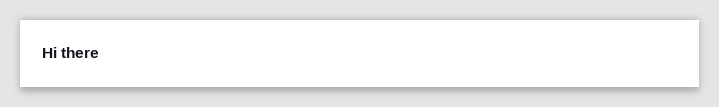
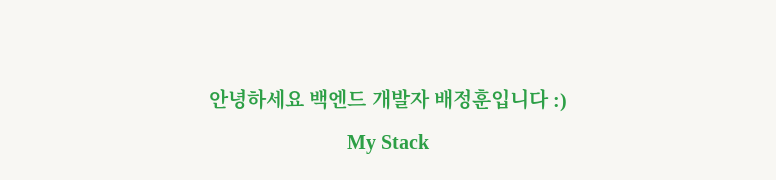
- Hi there
+ 안녕하세요 백엔드 개발자 배정훈입니다 :)
+ My Stack

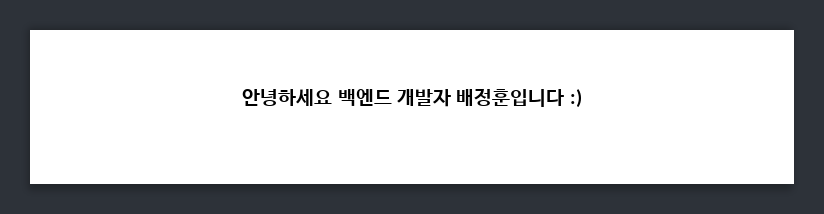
- My Stack

